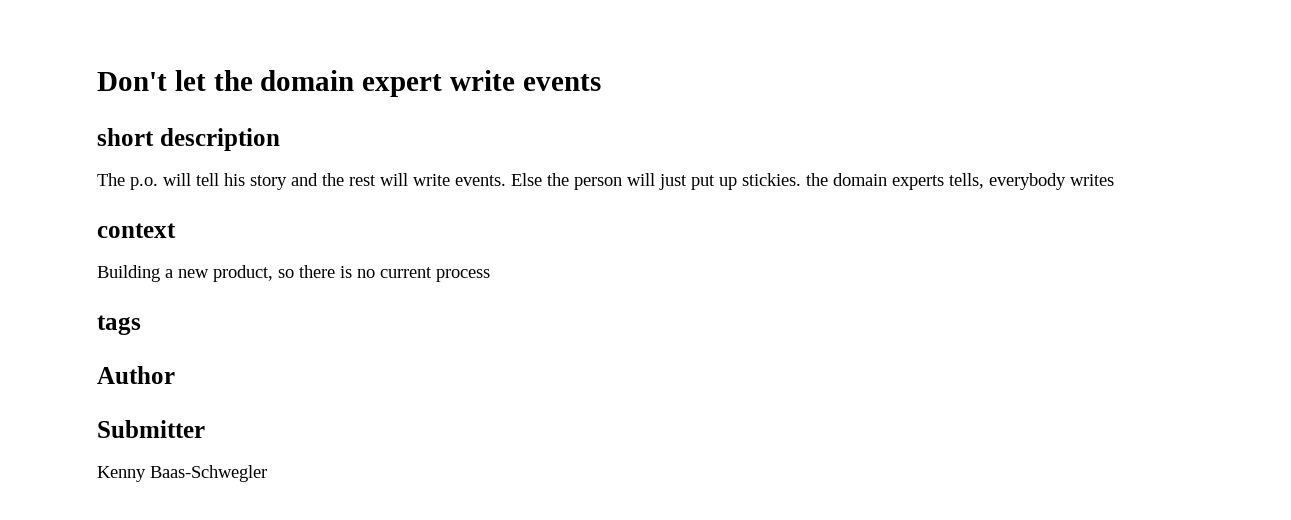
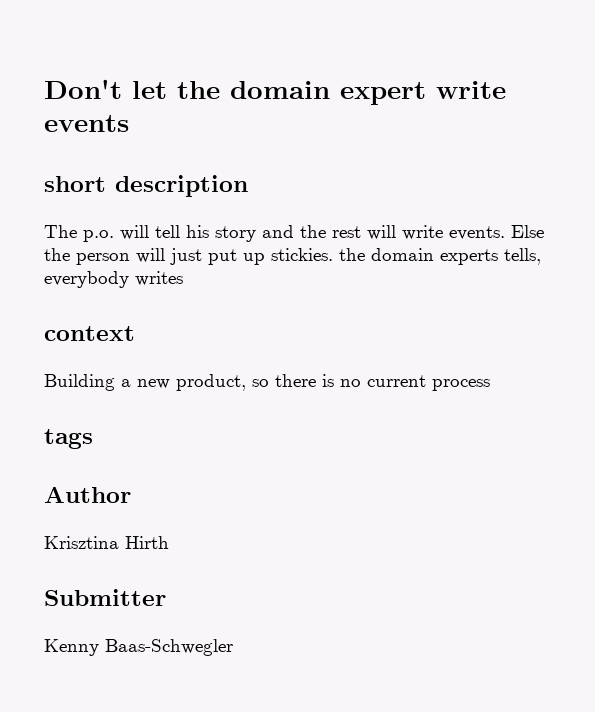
+ Krisztina Hirth

